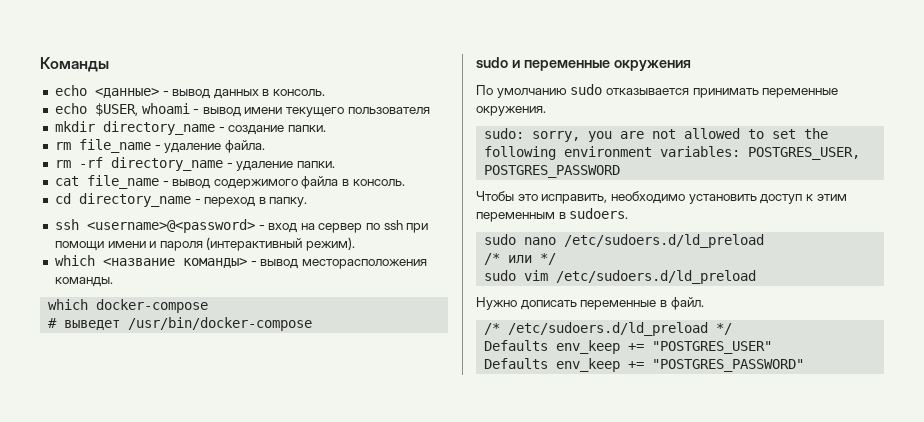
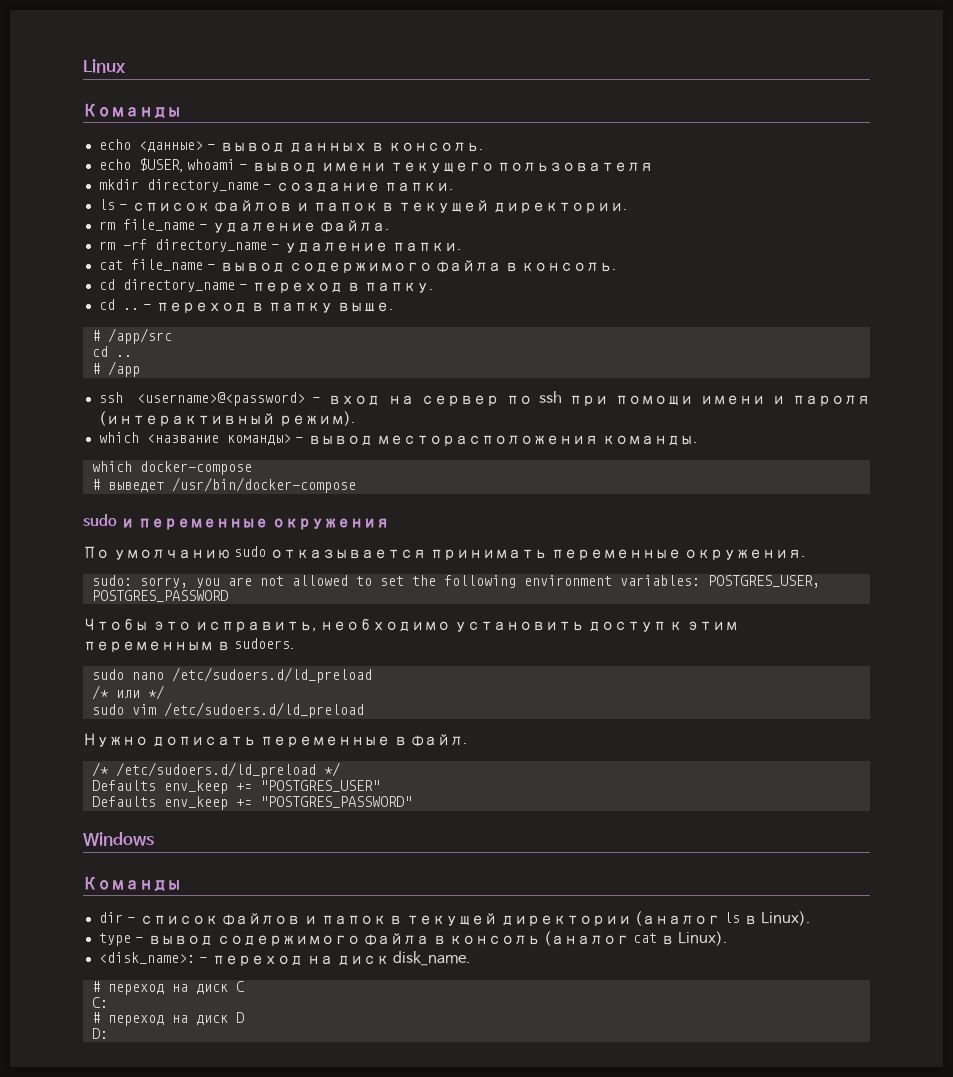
+ Linux
+ ls - список файлов и папок в текущей директории.
+ cd .. - переход в папку выше.
+ # /app/src
+ cd ..
+ # /app
+ Windows
+ Команды
+ dir - список файлов и папок в текущей директории (аналог ls в Linux).
+ type - вывод содержимого файла в консоль (аналог cat в Linux).
+ <disk_name>: - переход на диск disk_name.
+ # переход на диск C
+ C:
+ # переход на диск D
+ D:

